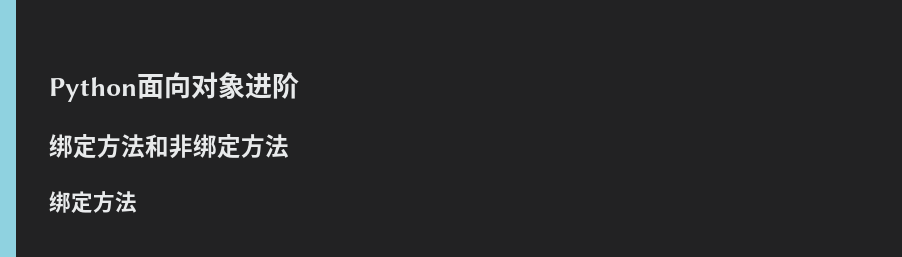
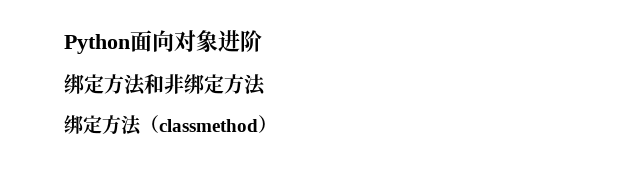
  绑定方法和非绑定方法
- 绑定方法
+ 绑定方法（classmethod）

